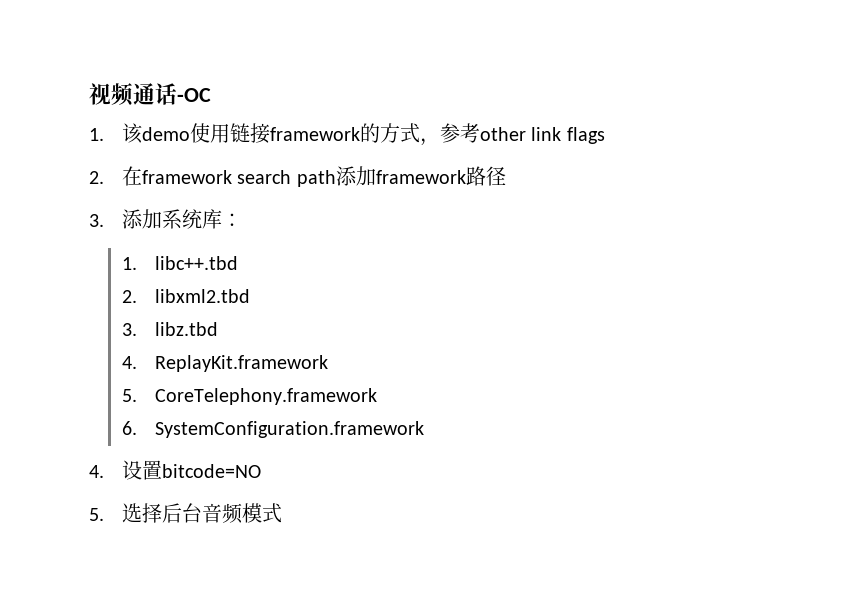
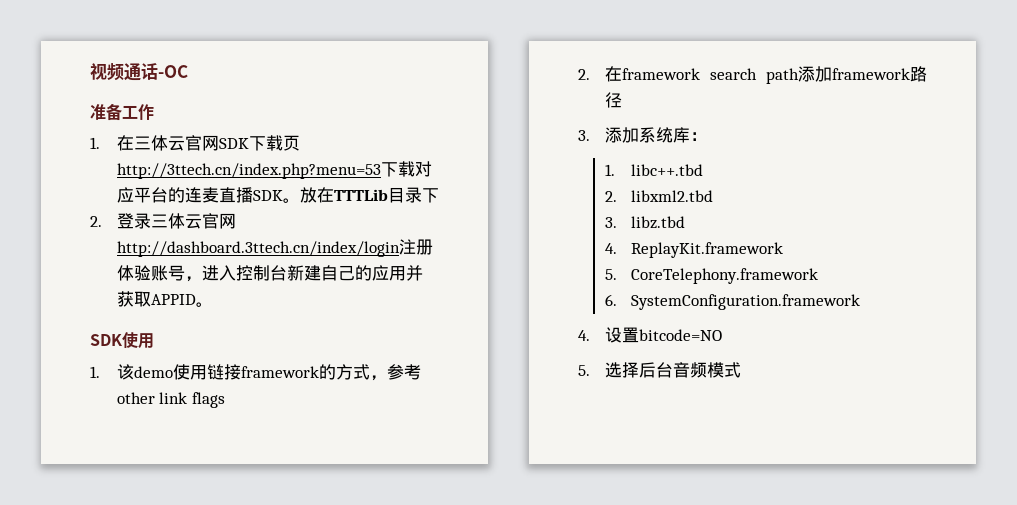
+ 准备工作
+ 1.在三体云官网SDK下载页http://3ttech.cn/index.php?menu=53下载对应平台的连麦直播SDK。放在TTTLib目录下
+ 2.登录三体云官网http://dashboard.3ttech.cn/index/login注册体验账号，进入控制台新建自己的应用并获取APPID。
+ SDK使用

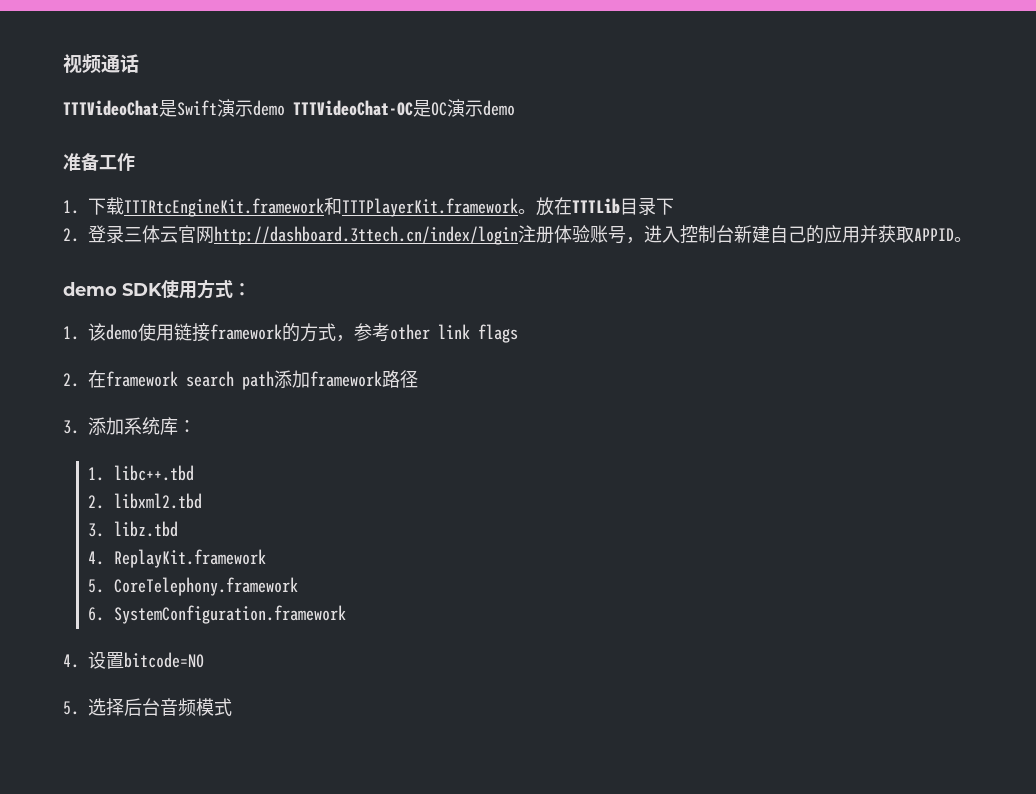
- 视频通话-OC
+ 视频通话
+ TTTVideoChat是Swift演示demo TTTVideoChat-OC是OC演示demo
  准备工作
- 1.在三体云官网SDK下载页http://3ttech.cn/index.php?menu=53下载对应平台的连麦直播SDK。
+ 1.下载TTTRtcEngineKit.framework和TTTPlayerKit.framework。
- SDK使用
+ demo SDK使用方式：

